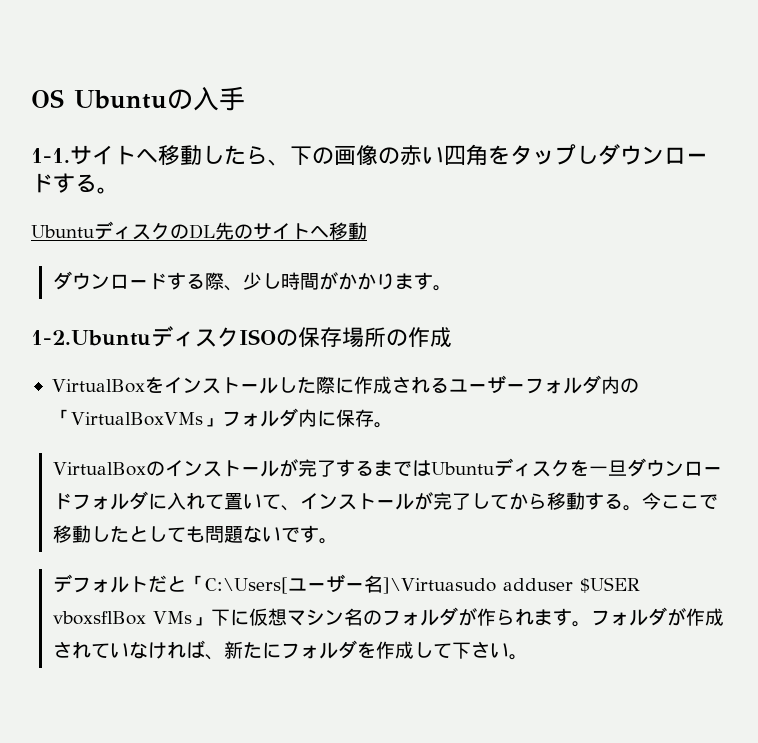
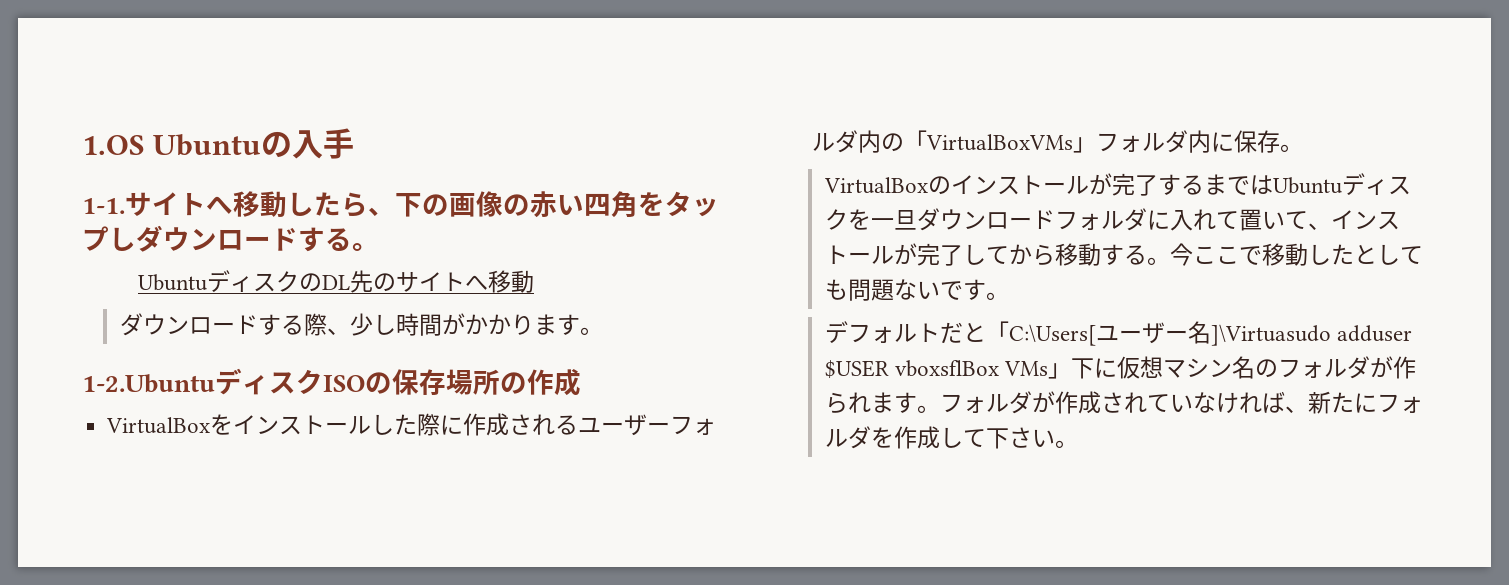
- OS Ubuntuの入手
+ 1.OS Ubuntuの入手

